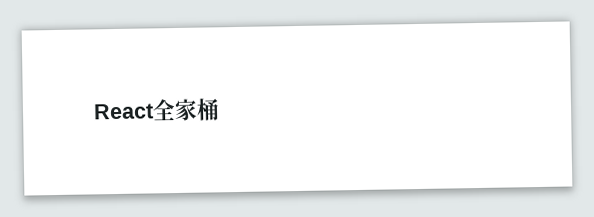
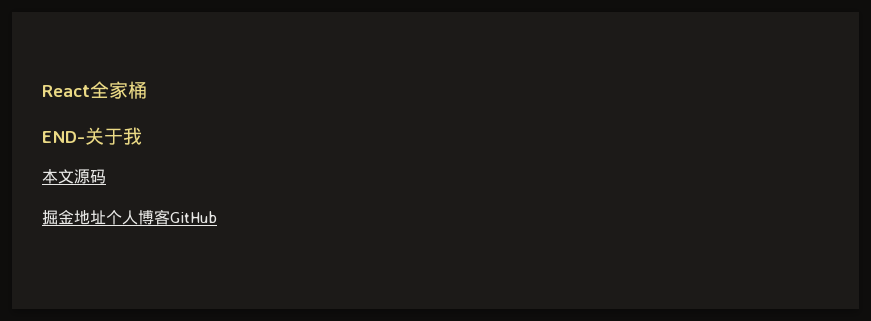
+ END-关于我
+ 本文源码
+ 掘金地址个人博客GitHub

